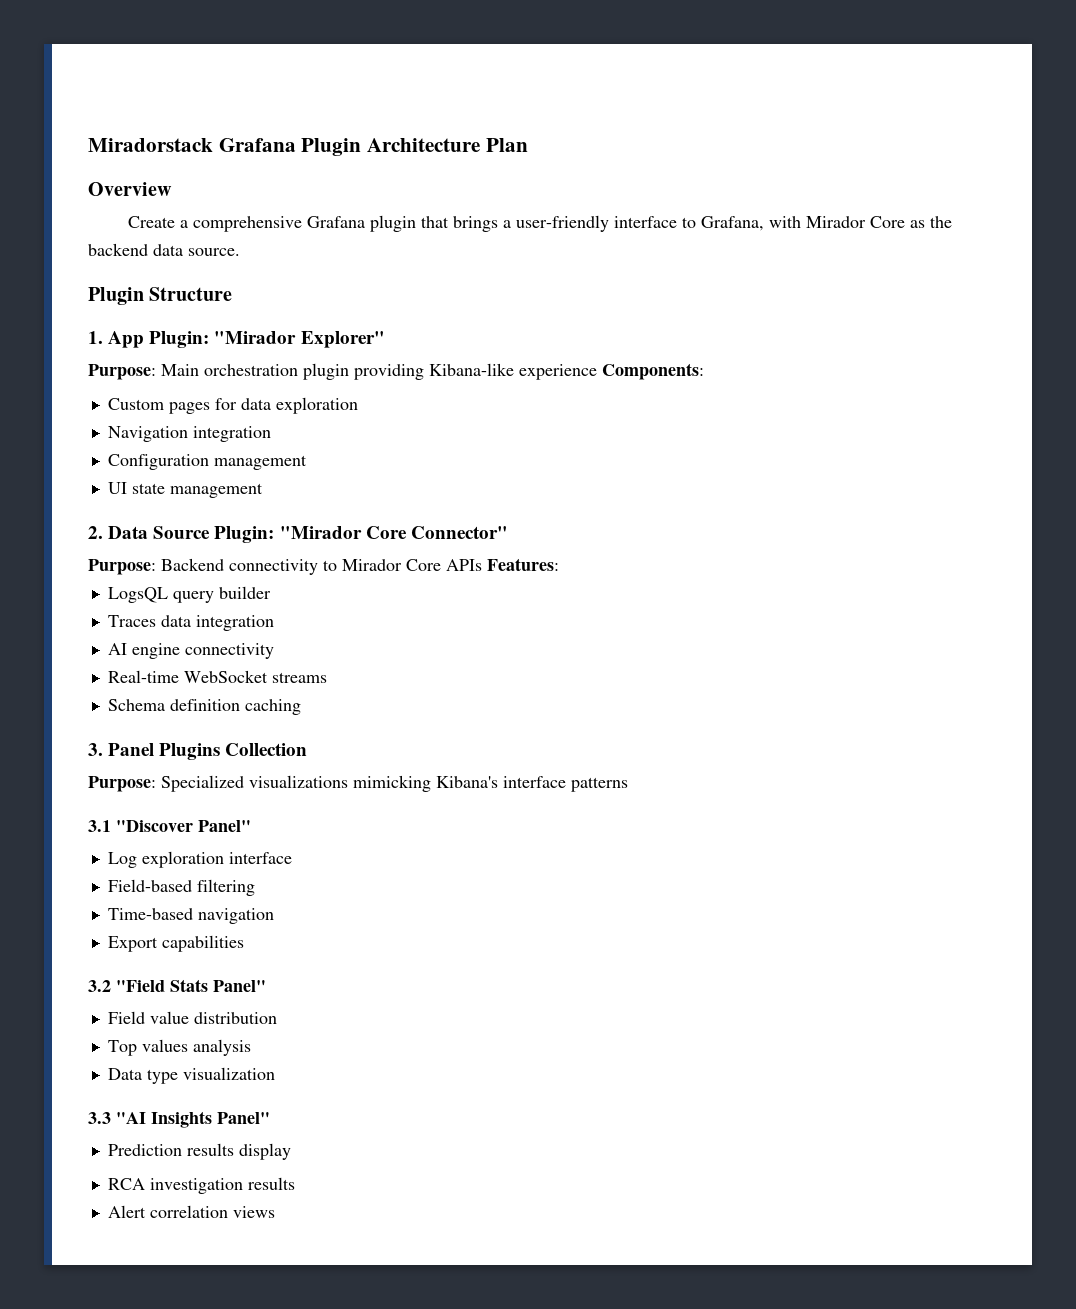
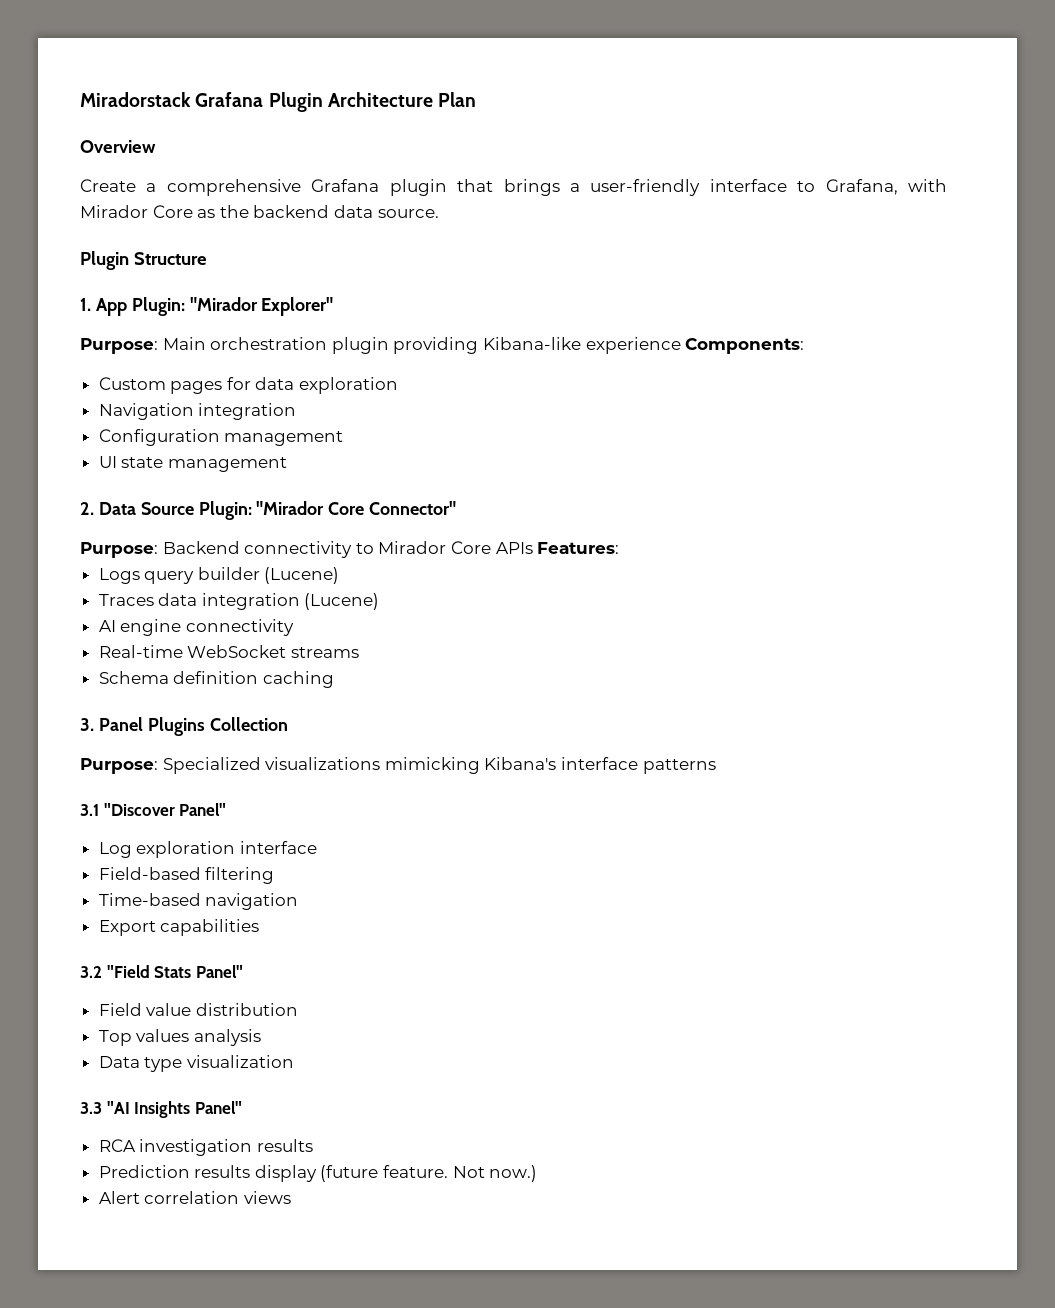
- LogsQL query builder
+ Logs query builder (Lucene)
- Traces data integration
+ Traces data integration (Lucene)
- Prediction results display
+ Prediction results display (future feature. Not now.)

